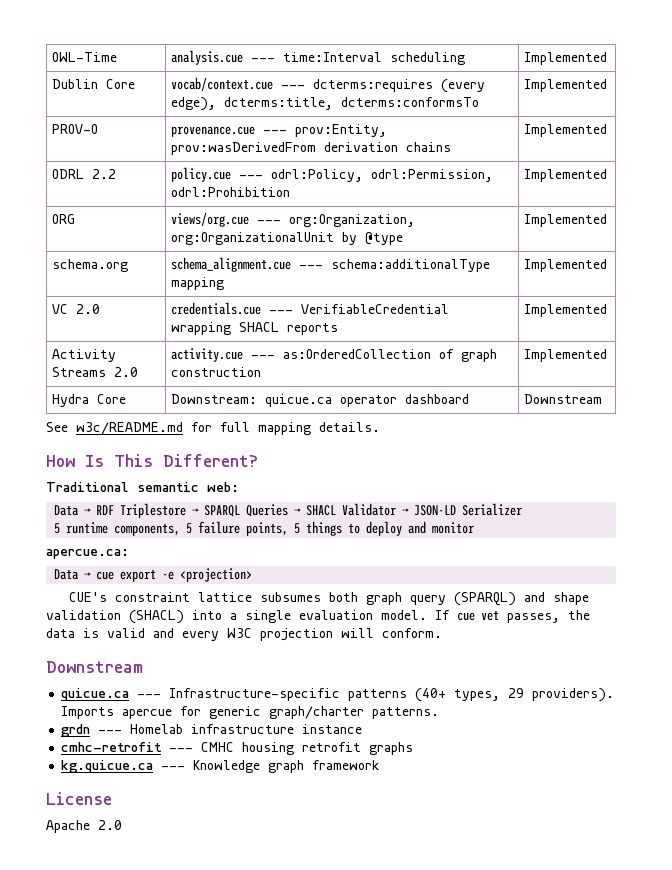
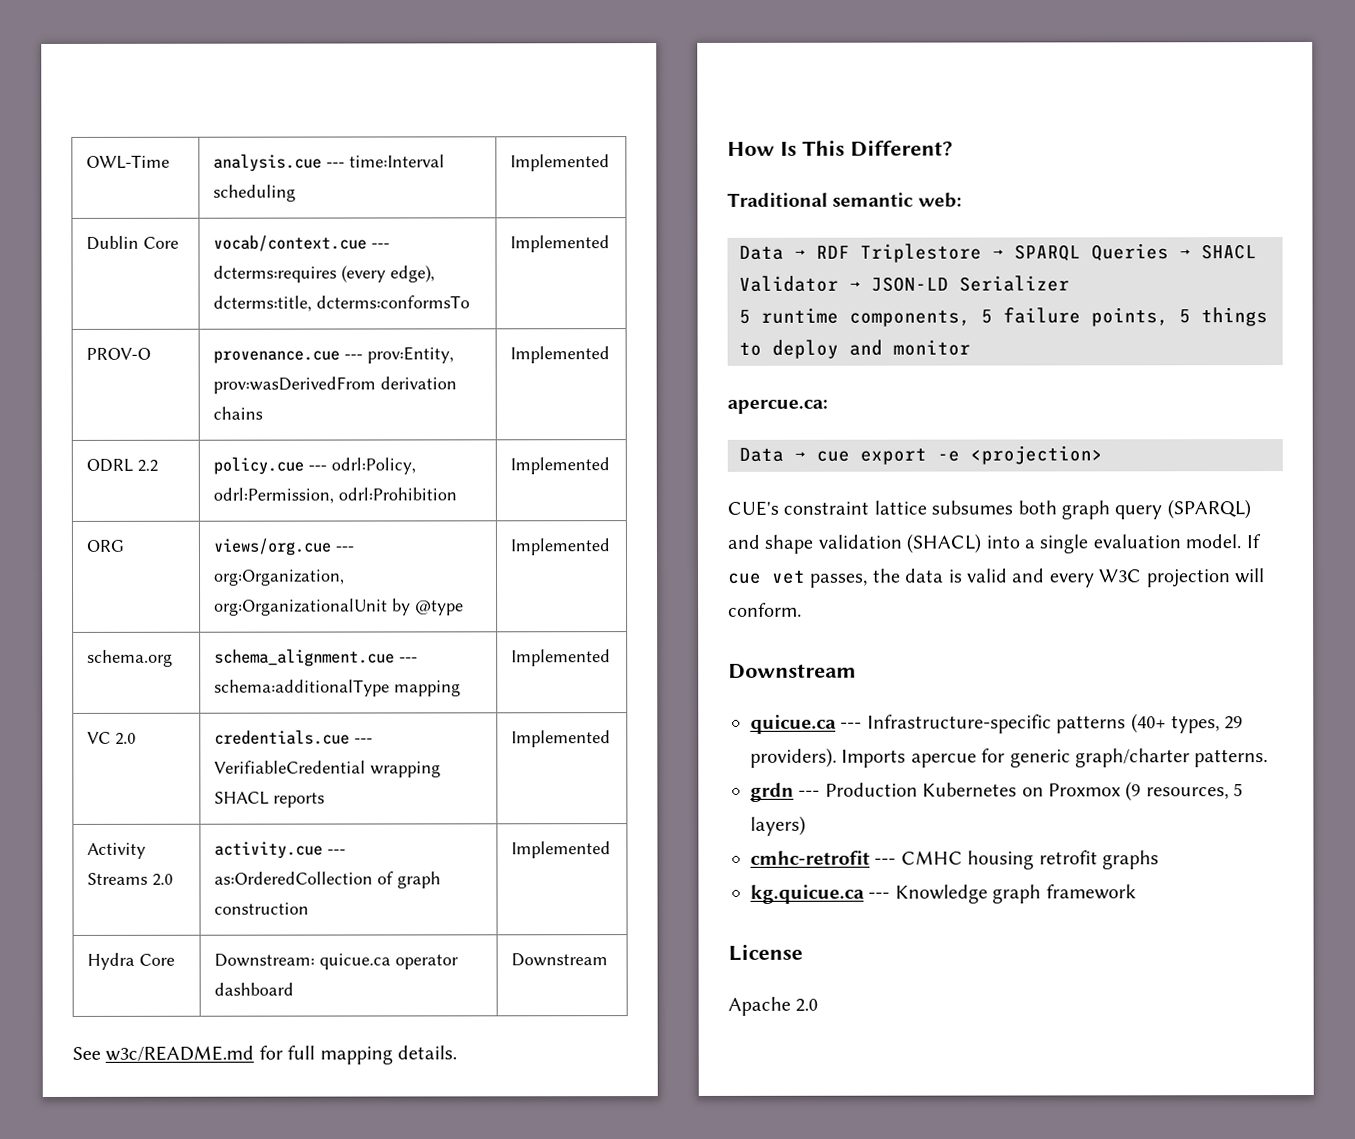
- grdn --- Homelab infrastructure instance
+ grdn --- Production Kubernetes on Proxmox (9 resources, 5 layers)

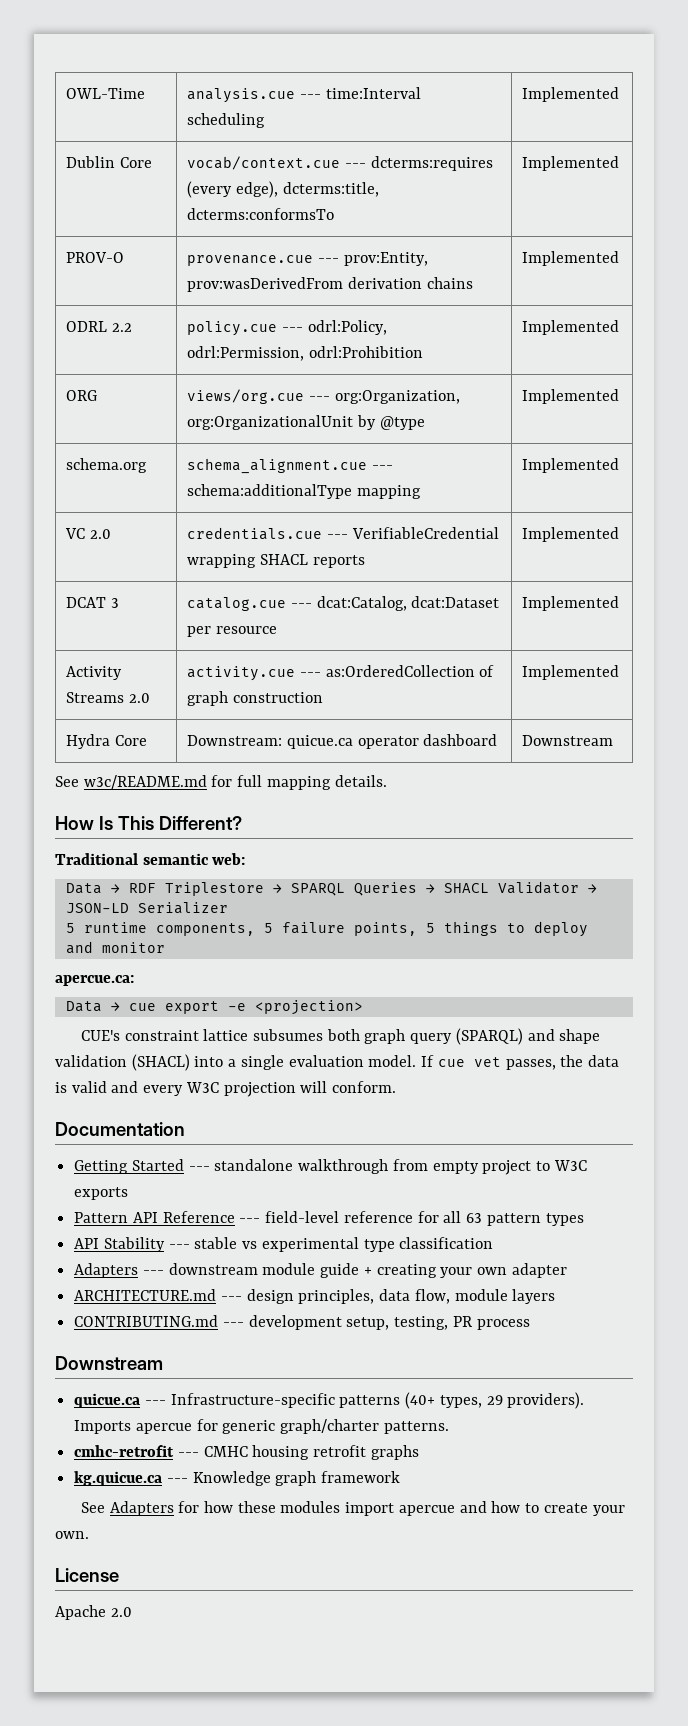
+ DCAT 3 | catalog.cue --- dcat:Catalog, dcat:Dataset per resource | Implemented
+ Documentation
+ Getting Started --- standalone walkthrough from empty project to W3C exports
+ Pattern API Reference --- field-level reference for all 63 pattern types
+ API Stability --- stable vs experimental type classification
+ Adapters --- downstream module guide + creating your own adapter
+ ARCHITECTURE.md --- design principles, data flow, module layers
+ CONTRIBUTING.md --- development setup, testing, PR process
- grdn --- Production Kubernetes on Proxmox (9 resources, 5 layers)
+ See Adapters for how these modules import apercue and how to create your own.

